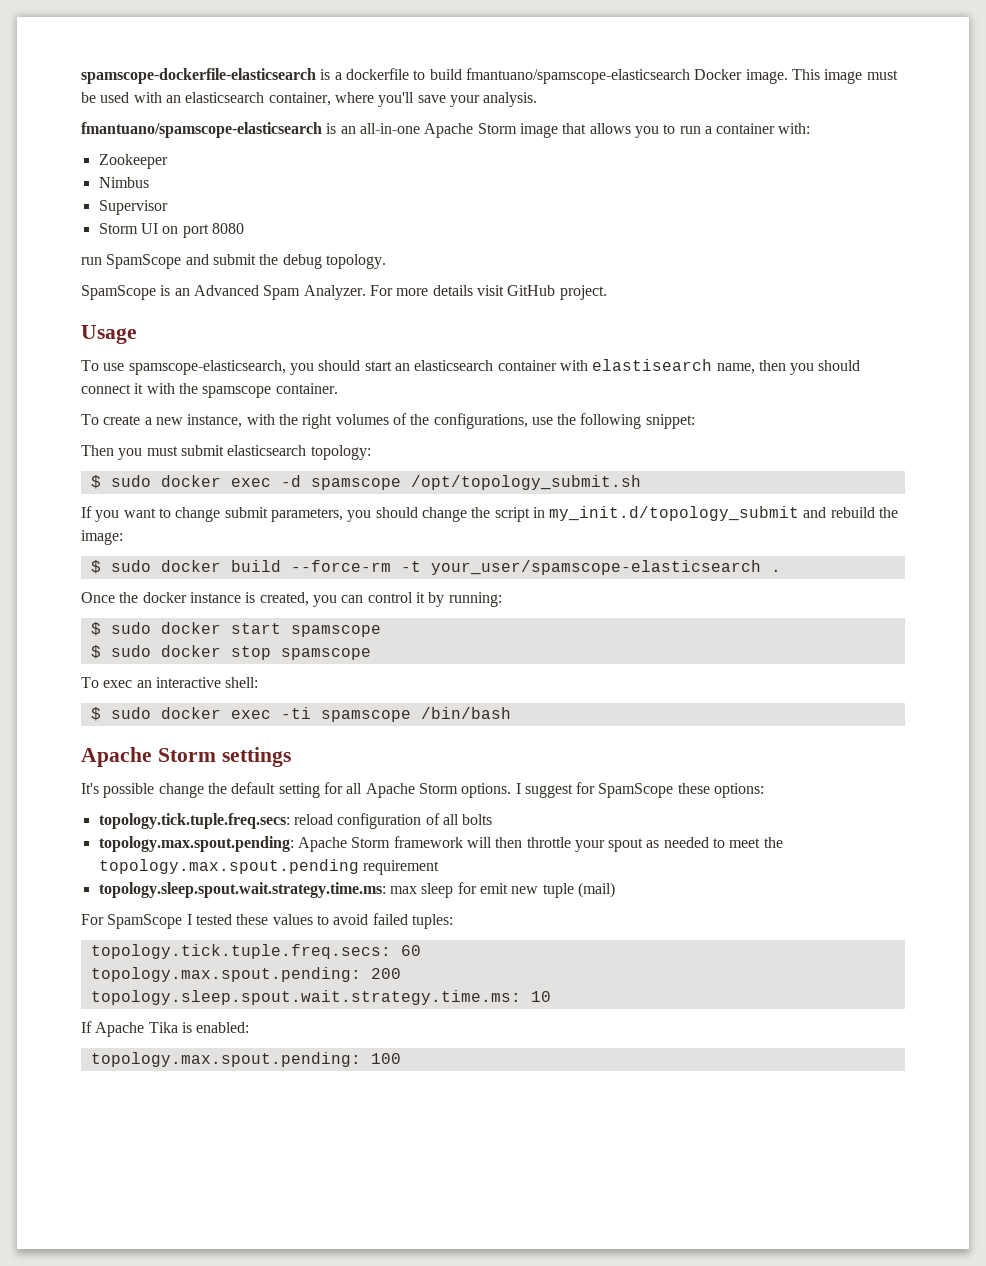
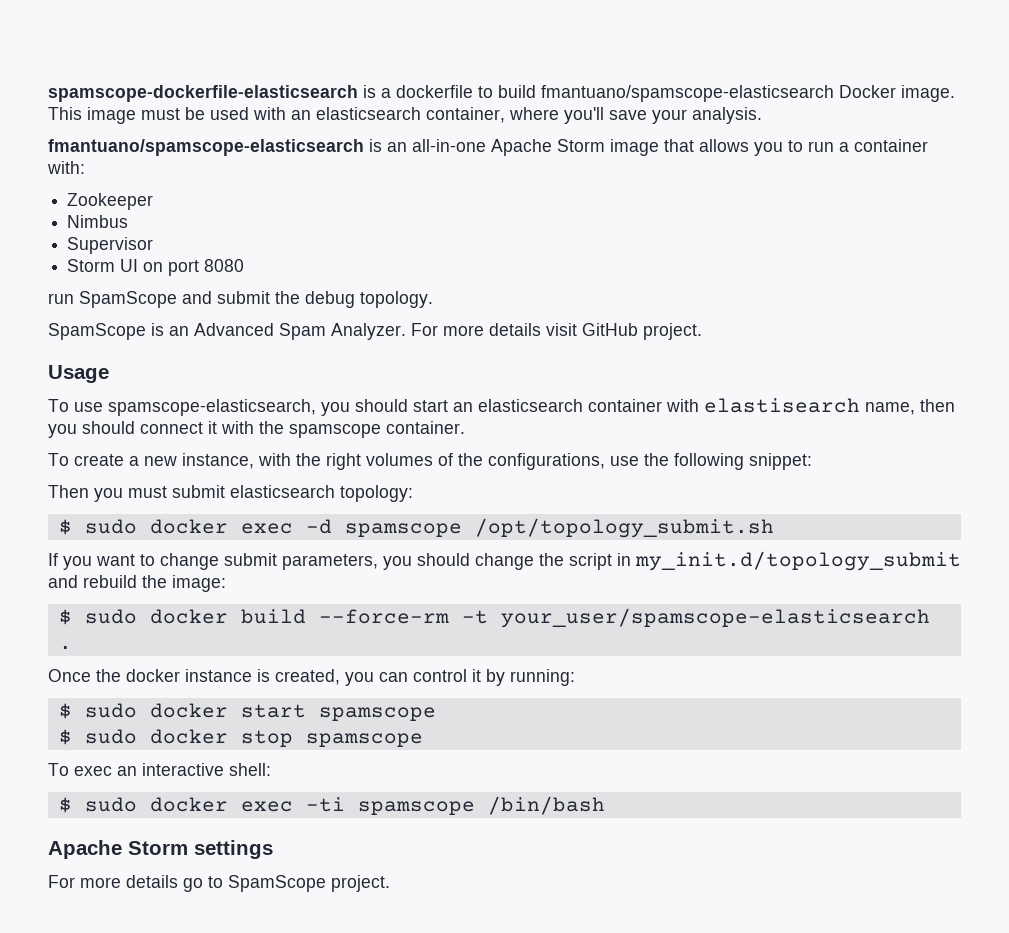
- It's possible change the default setting for all Apache Storm options. I suggest for SpamScope these options:
- topology.tick.tuple.freq.secs: reload configuration of all bolts
- topology.max.spout.pending: Apache Storm framework will then throttle your spout as needed to meet the topology.max.spout.pending requirement
- topology.sleep.spout.wait.strategy.time.ms: max sleep for emit new tuple (mail)
- For SpamScope I tested these values to avoid failed tuples:
- topology.tick.tuple.freq.secs: 60
- topology.max.spout.pending: 200
- topology.sleep.spout.wait.strategy.time.ms: 10
- If Apache Tika is enabled:
- topology.max.spout.pending: 100
+ For more details go to SpamScope project.

